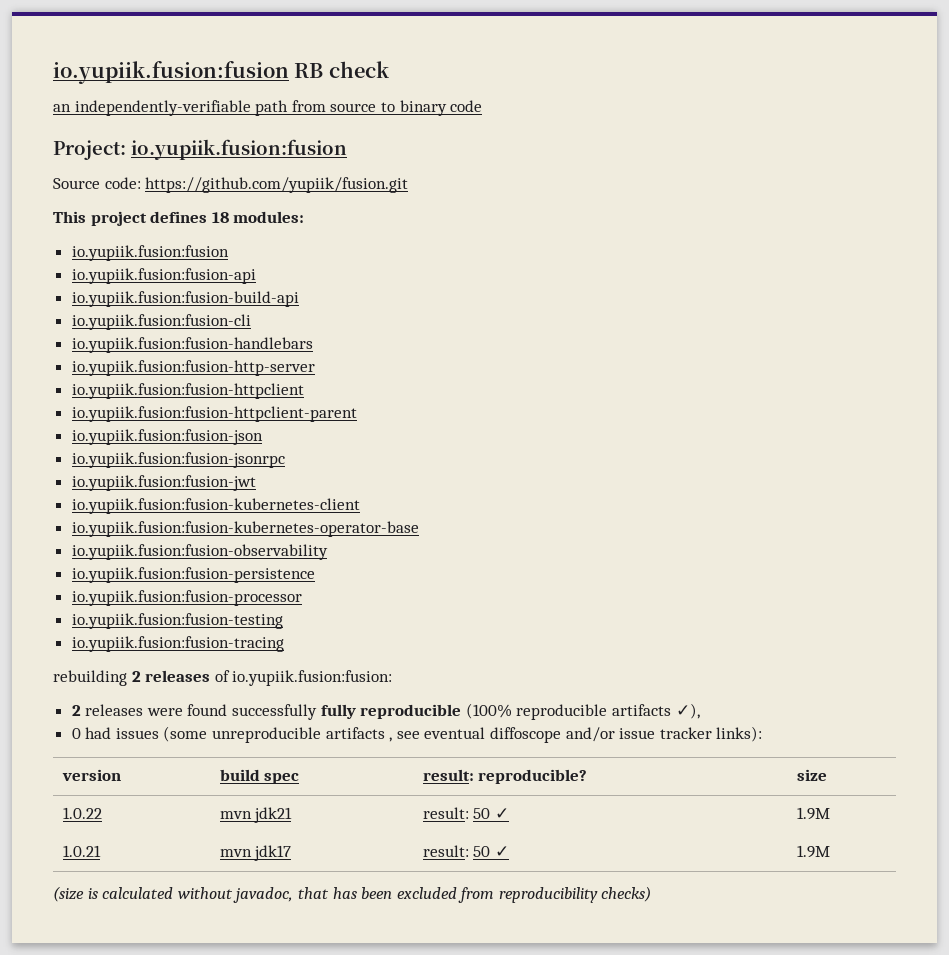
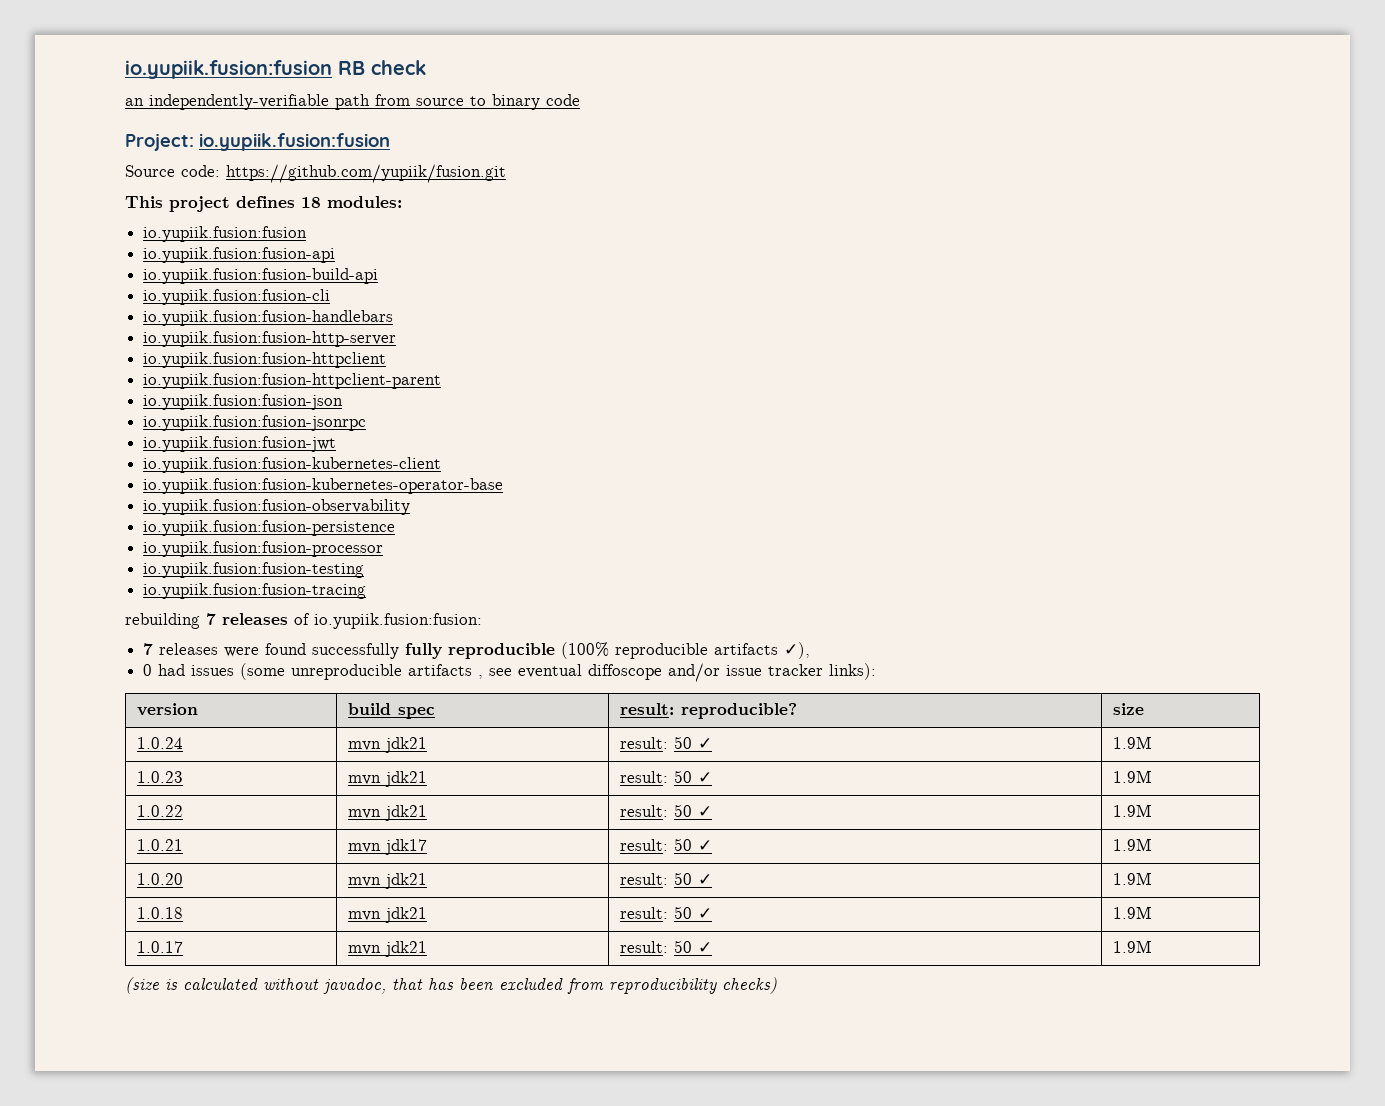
- rebuilding 2 releases of io.yupiik.fusion:fusion:
+ rebuilding 7 releases of io.yupiik.fusion:fusion:
- 2 releases were found successfully fully reproducible (100% reproducible artifacts ✓),
+ 7 releases were found successfully fully reproducible (100% reproducible artifacts ✓),
+ 1.0.24 | mvn jdk21 | result: 50 ✓ | 1.9M
+ 1.0.23 | mvn jdk21 | result: 50 ✓ | 1.9M
+ 1.0.20 | mvn jdk21 | result: 50 ✓ | 1.9M
+ 1.0.18 | mvn jdk21 | result: 50 ✓ | 1.9M
+ 1.0.17 | mvn jdk21 | result: 50 ✓ | 1.9M

